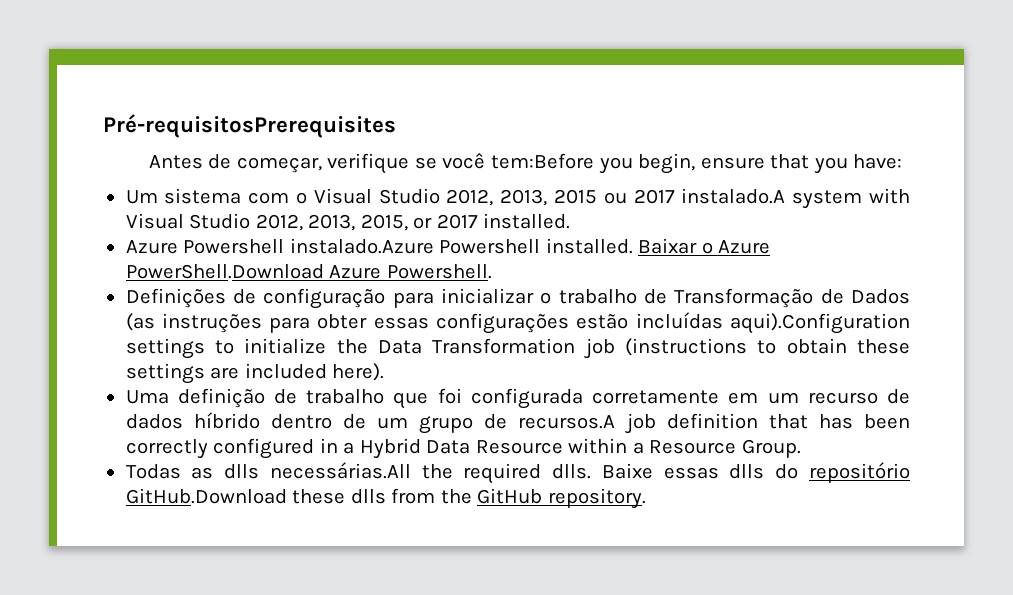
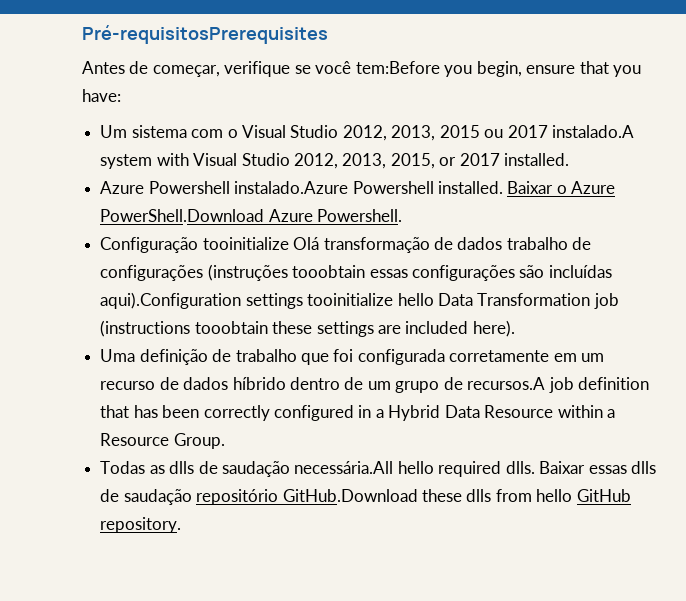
- Definições de configuração para inicializar o trabalho de Transformação de Dados (as instruções para obter essas configurações estão incluídas aqui).Configuration settings to initialize the Data Transformation job (instructions to obtain these settings are included here).
+ Configuração tooinitialize Olá transformação de dados trabalho de configurações (instruções tooobtain essas configurações são incluídas aqui).Configuration settings tooinitialize hello Data Transformation job (instructions tooobtain these settings are included here).
- Todas as dlls necessárias.All the required dlls.
+ Todas as dlls de saudação necessária.All hello required dlls.
- Baixe essas dlls do repositório GitHub.Download these dlls from the GitHub repository.
+ Baixar essas dlls de saudação repositório GitHub.Download these dlls from hello GitHub repository.

